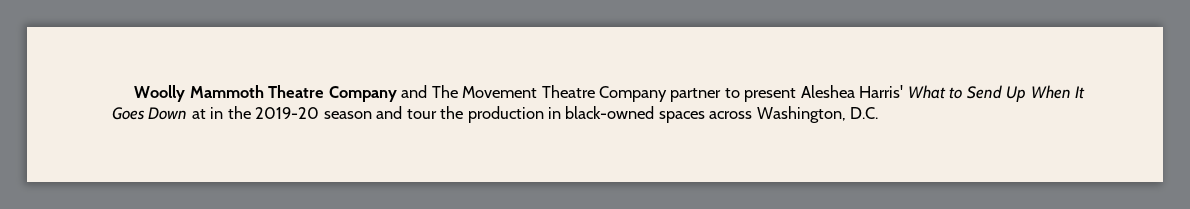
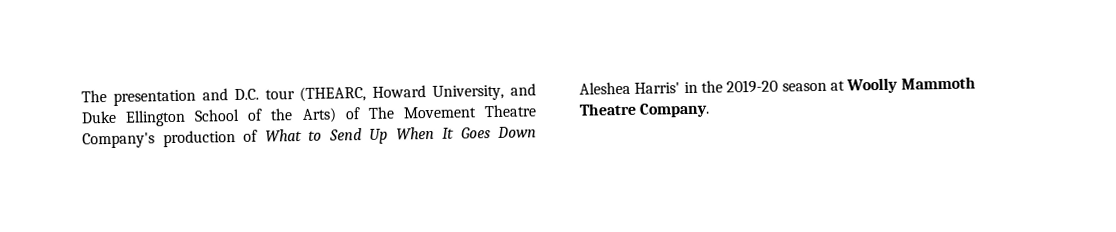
- Woolly Mammoth Theatre Company and The Movement Theatre Company partner to present Aleshea Harris' What to Send Up When It Goes Down at in the 2019-20 season and tour the production in black-owned spaces across Washington, D.C.
+ The presentation and D.C. tour (THEARC, Howard University, and Duke Ellington School of the Arts) of The Movement Theatre Company's production of What to Send Up When It Goes Down Aleshea Harris' in the 2019-20 season at Woolly Mammoth Theatre Company.

